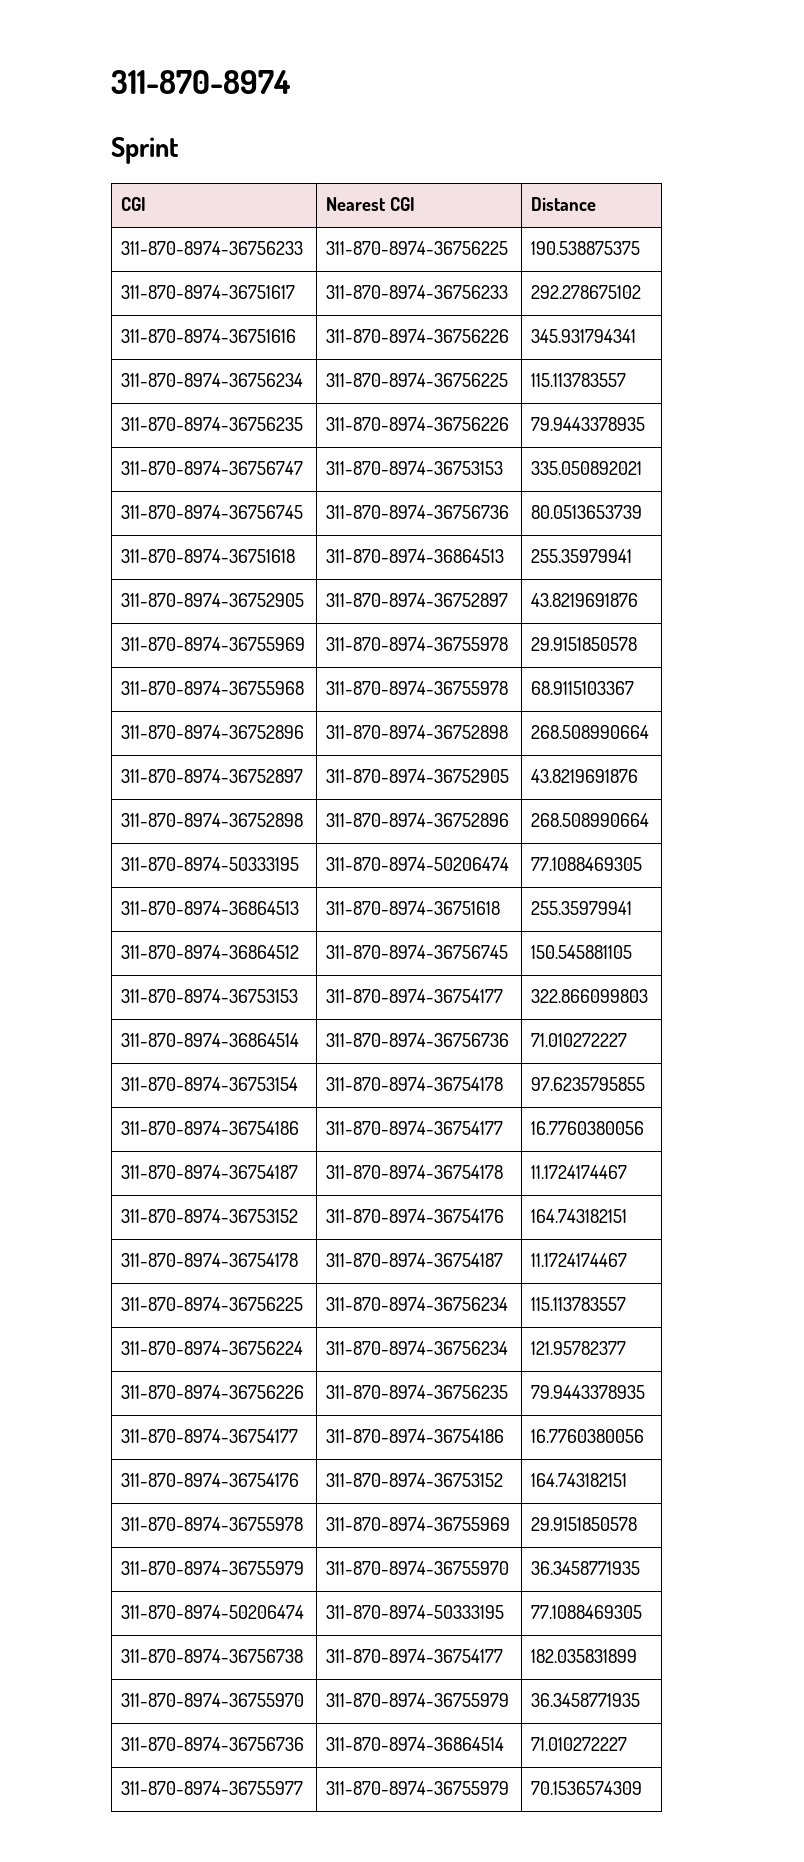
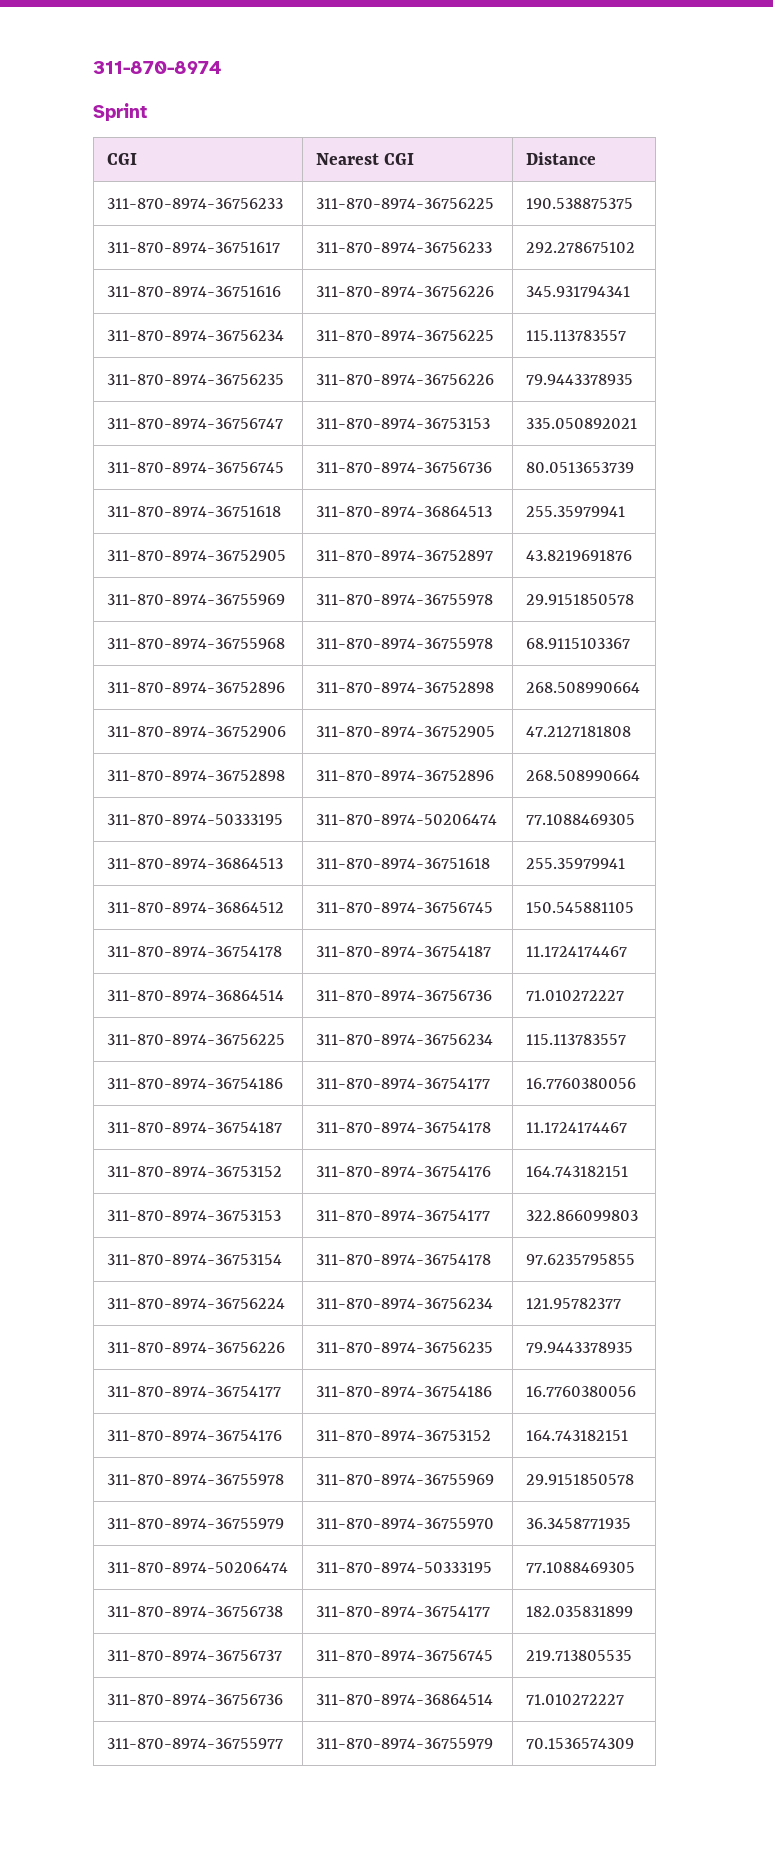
- 311-870-8974-36752897 | 311-870-8974-36752905 | 43.8219691876
+ 311-870-8974-36752906 | 311-870-8974-36752905 | 47.2127181808
- 311-870-8974-36753153 | 311-870-8974-36754177 | 322.866099803
+ 311-870-8974-36754178 | 311-870-8974-36754187 | 11.1724174467
- 311-870-8974-36753154 | 311-870-8974-36754178 | 97.6235795855
+ 311-870-8974-36756225 | 311-870-8974-36756234 | 115.113783557
- 311-870-8974-36754178 | 311-870-8974-36754187 | 11.1724174467
- 311-870-8974-36756225 | 311-870-8974-36756234 | 115.113783557
+ 311-870-8974-36753153 | 311-870-8974-36754177 | 322.866099803
+ 311-870-8974-36753154 | 311-870-8974-36754178 | 97.6235795855
- 311-870-8974-36755970 | 311-870-8974-36755979 | 36.3458771935
+ 311-870-8974-36756737 | 311-870-8974-36756745 | 219.713805535

